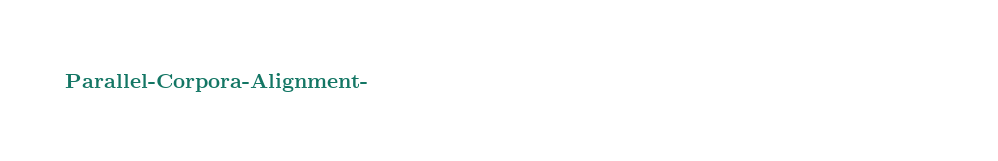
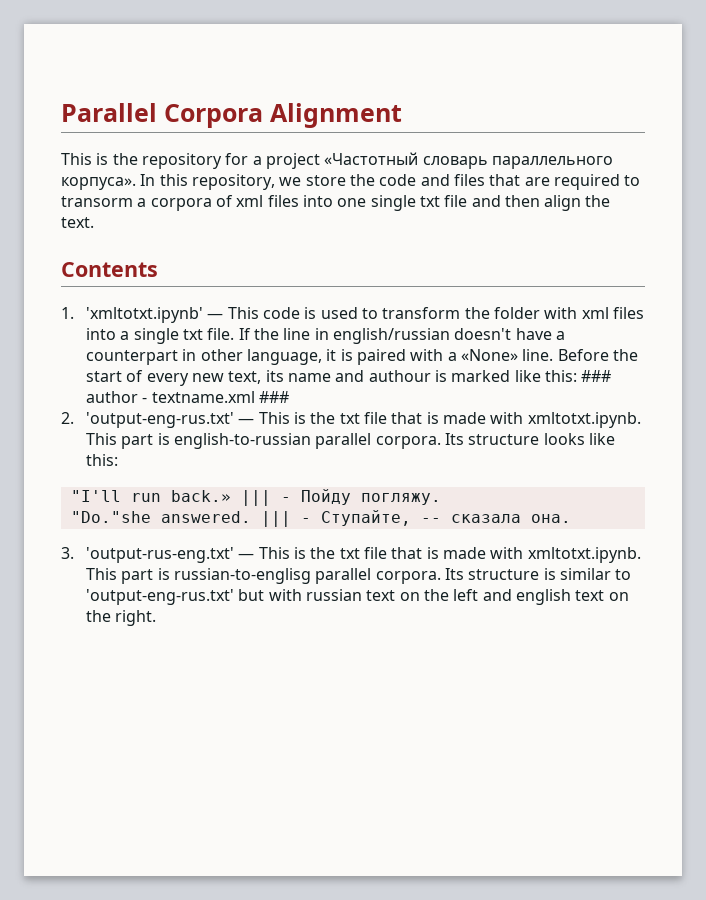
- Parallel-Corpora-Alignment-
+ Parallel Corpora Alignment
+ This is the repository for a project «Частотный словарь параллельного корпуса». In this repository, we store the code and files that are required to transorm a corpora of xml files into one single txt file and then align the text.
+ Contents
+ 1. 'xmltotxt.ipynb' — This code is used to transform the folder with xml files into a single txt file. If the line in english/russian doesn't have a counterpart in other language, it is paired with a «None» line. Before the start of every new text, its name and authour is marked like this: ### author - textname.xml ###
+ 2. 'output-eng-rus.txt' — This is the txt file that is made with xmltotxt.ipynb. This part is english-to-russian parallel corpora. Its structure looks like this:
+ "I'll run back.» ||| - Пойду погляжу.
+ "Do."she answered. ||| - Ступайте, -- сказала она.
+ 3. 'output-rus-eng.txt' — This is the txt file that is made with xmltotxt.ipynb. This part is russian-to-englisg parallel corpora. Its structure is similar to 'output-eng-rus.txt' but with russian text on the left and english text on the right.

